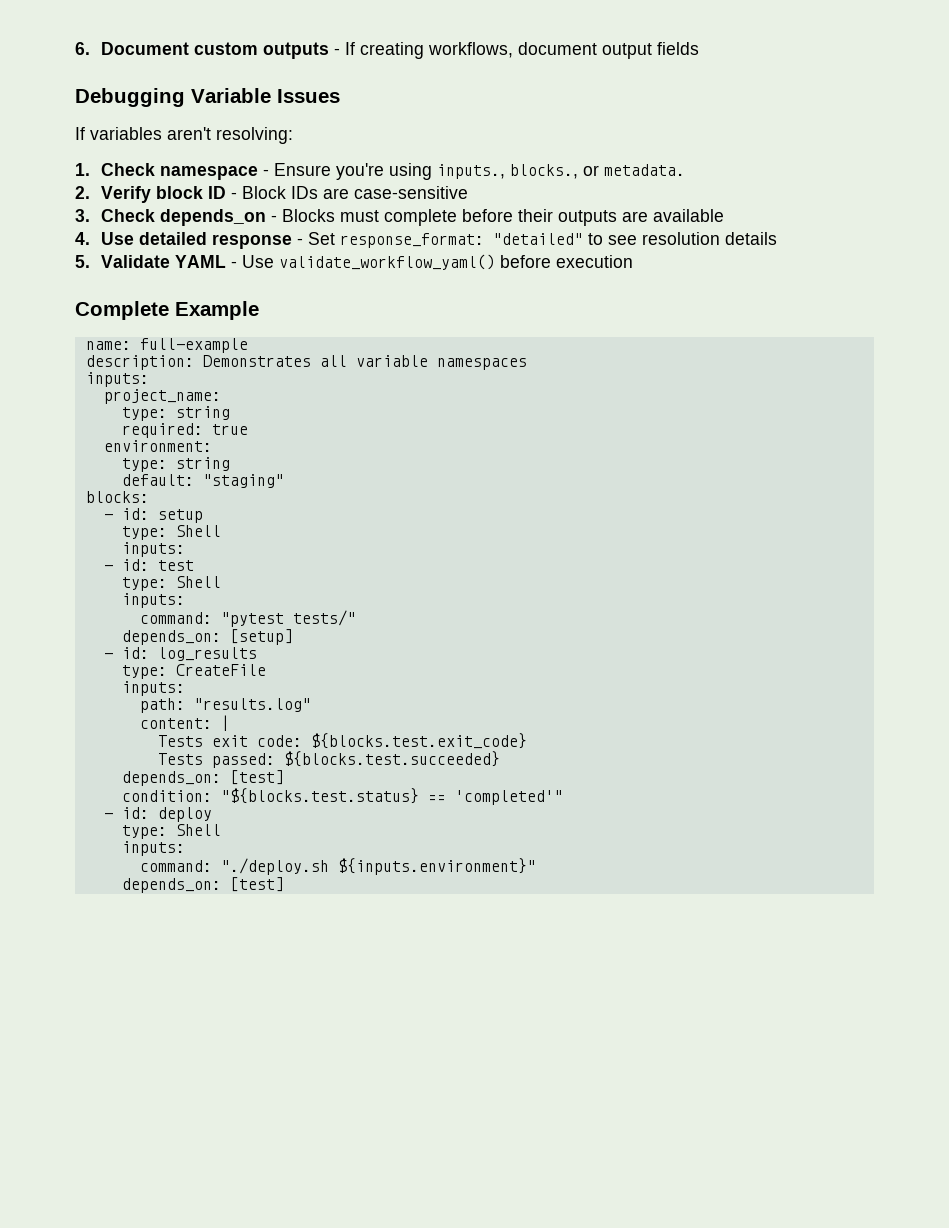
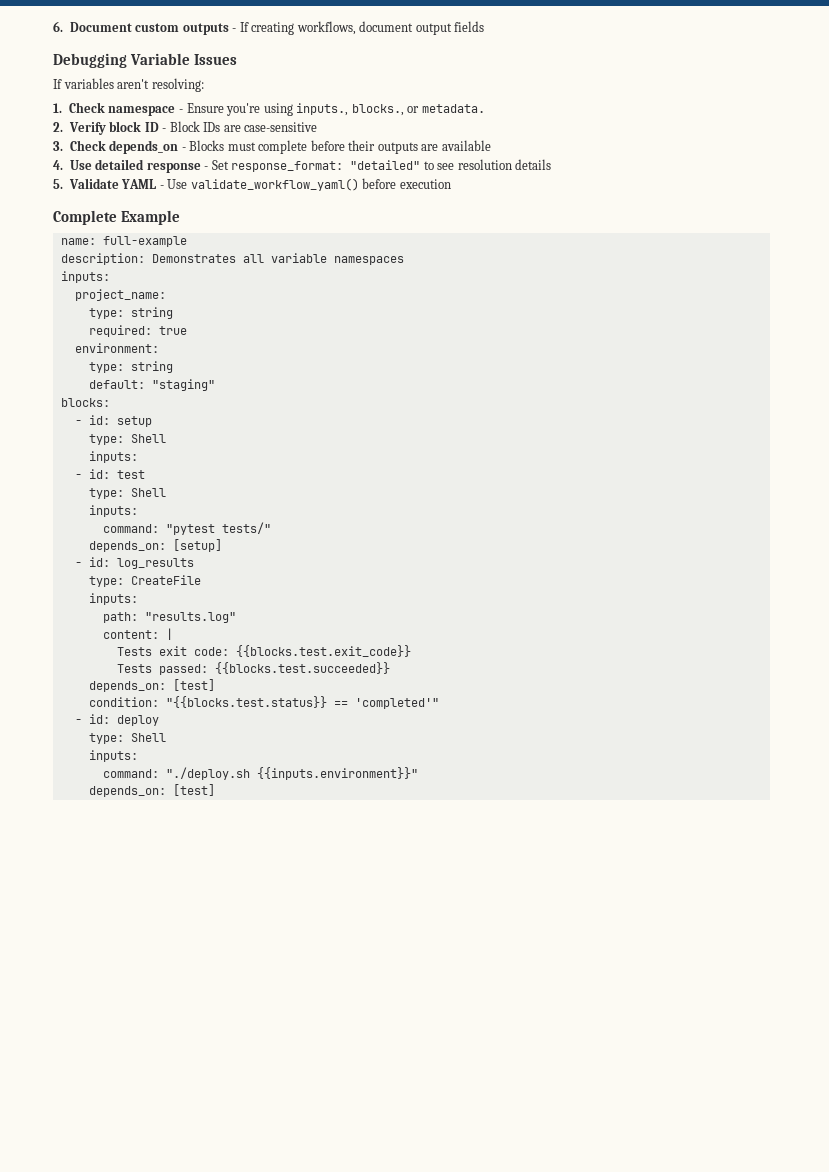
- Tests exit code: ${blocks.test.exit_code}
+ Tests exit code: {{blocks.test.exit_code}}
- Tests passed: ${blocks.test.succeeded}
+ Tests passed: {{blocks.test.succeeded}}
- condition: "${blocks.test.status} == 'completed'"
+ condition: "{{blocks.test.status}} == 'completed'"
- command: "./deploy.sh ${inputs.environment}"
+ command: "./deploy.sh {{inputs.environment}}"

